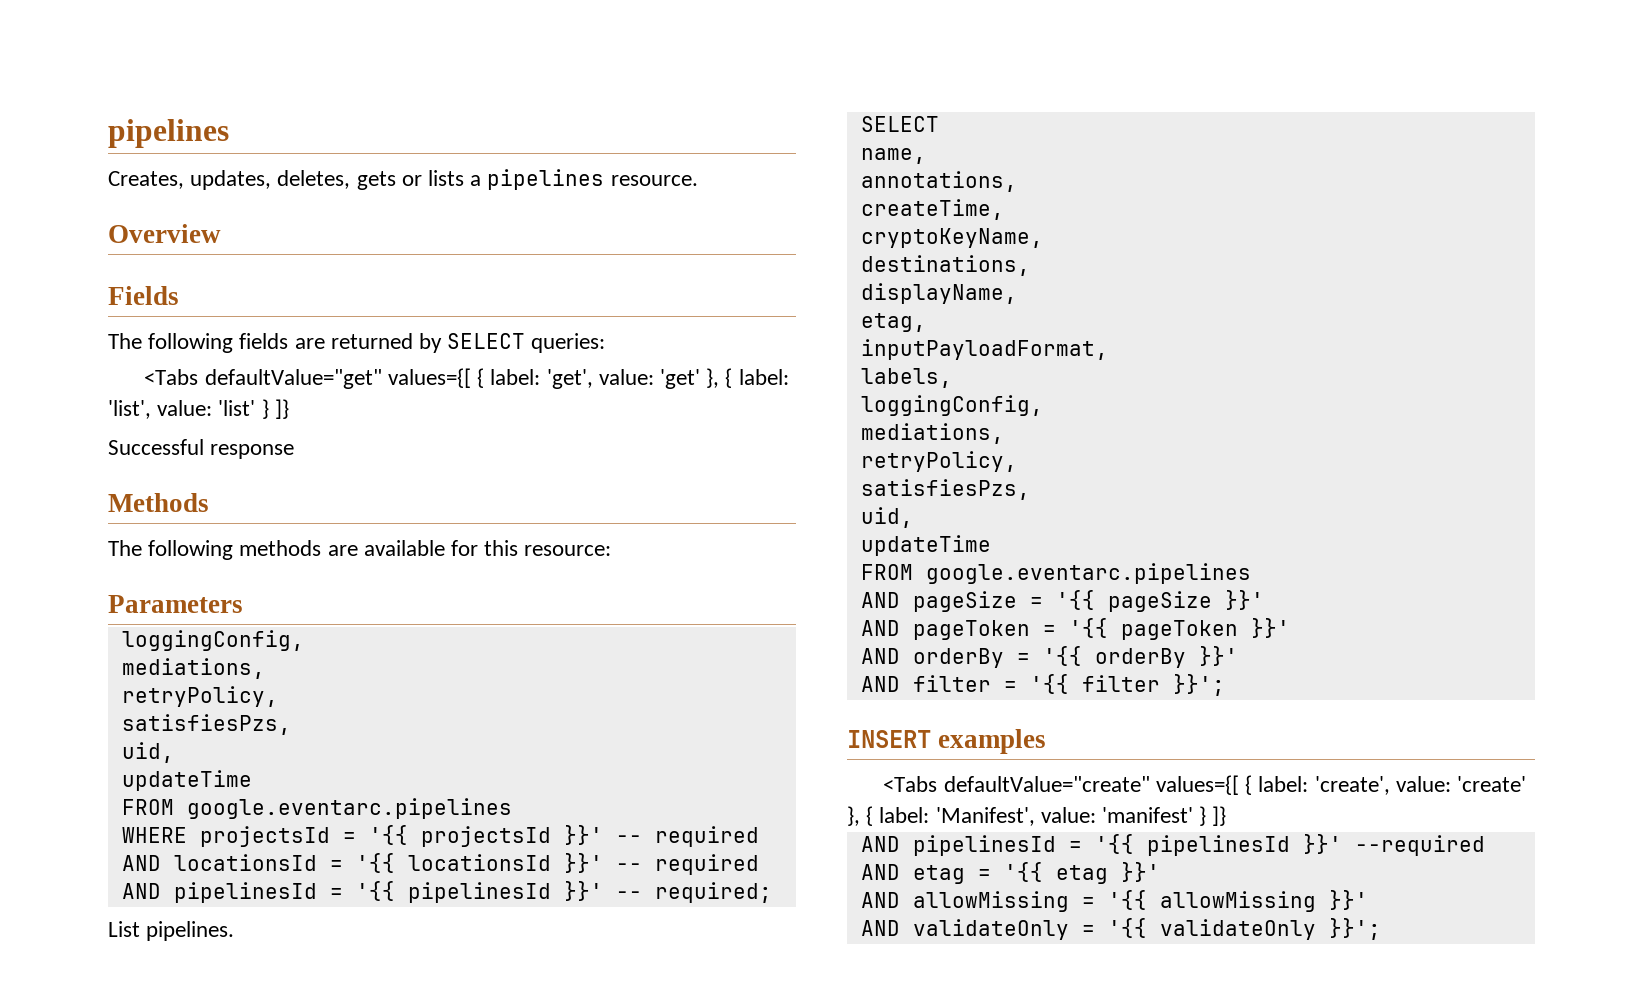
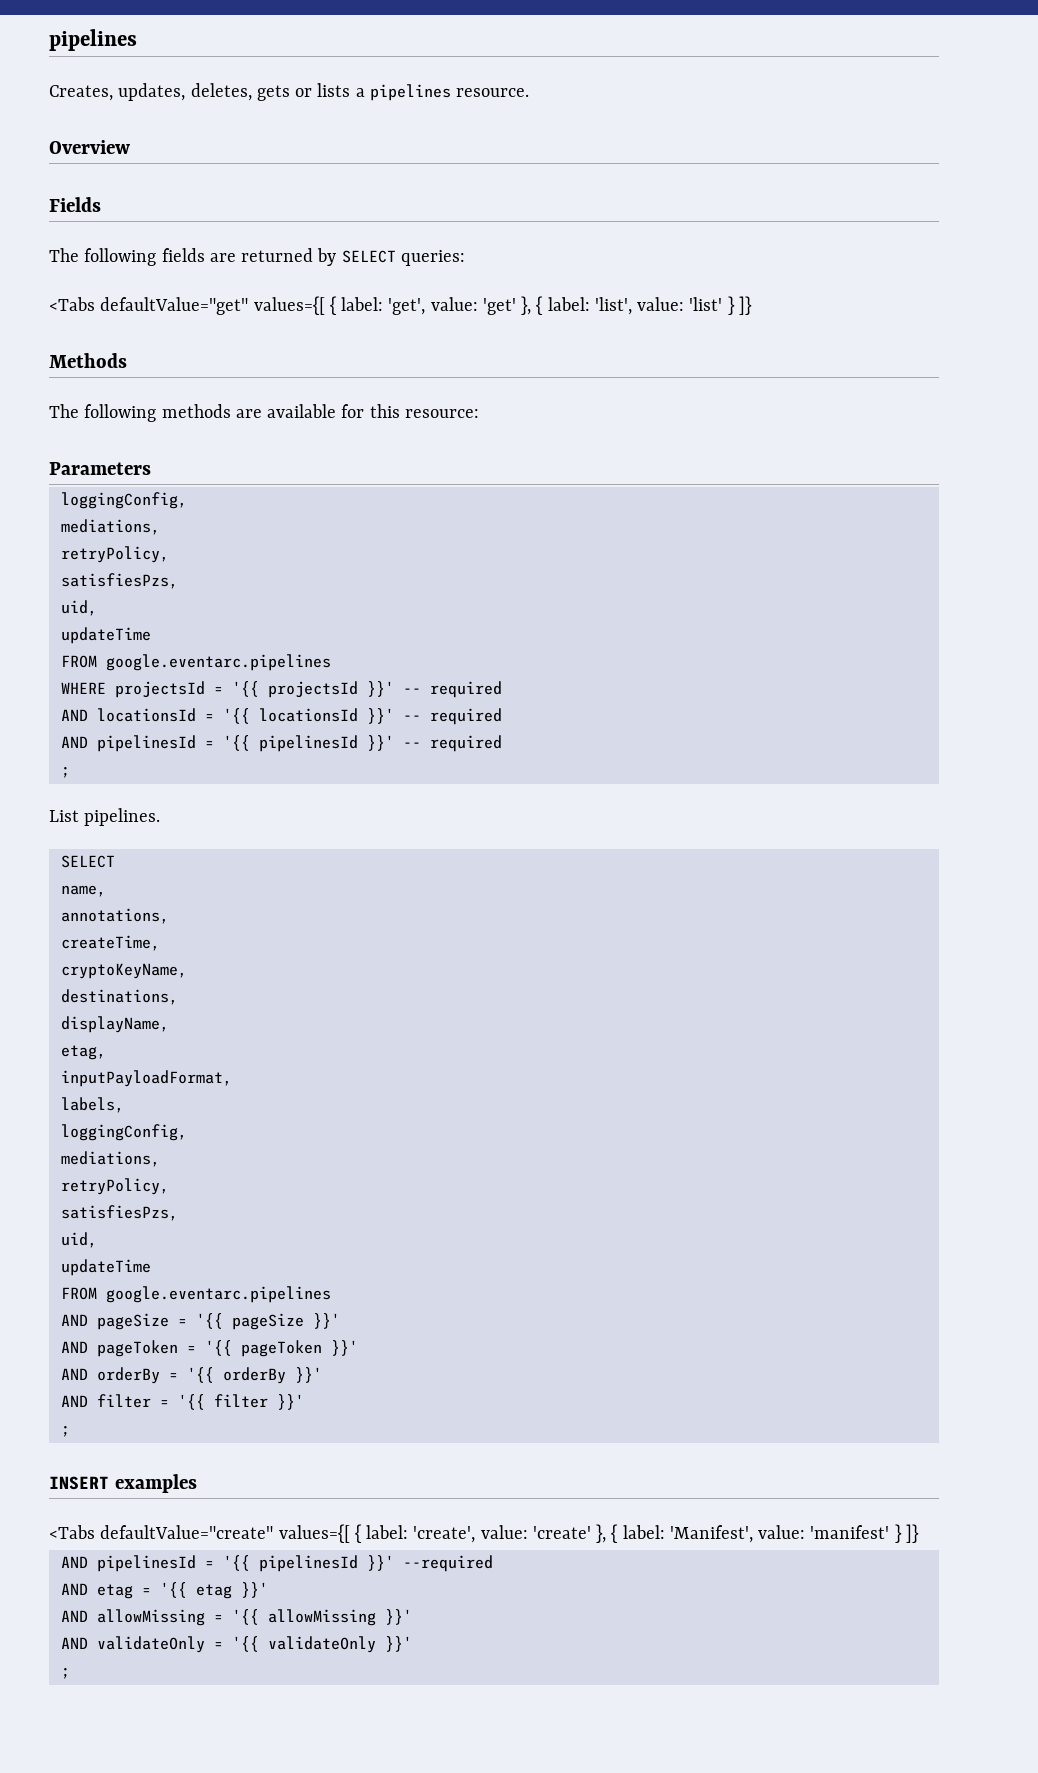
- Successful response
- AND pipelinesId = '{{ pipelinesId }}' -- required;
+ AND pipelinesId = '{{ pipelinesId }}' -- required
+ ;
- AND filter = '{{ filter }}';
+ AND filter = '{{ filter }}'
+ ;
- AND validateOnly = '{{ validateOnly }}';
+ AND validateOnly = '{{ validateOnly }}'
+ ;

